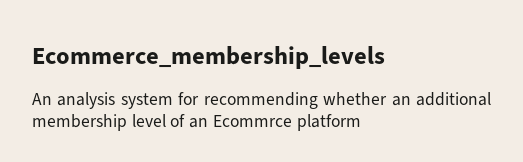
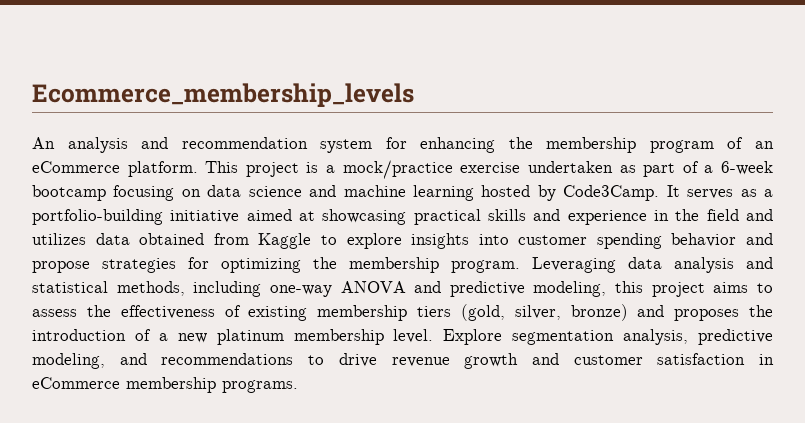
- An analysis system for recommending whether an additional membership level of an Ecommrce platform
+ An analysis and recommendation system for enhancing the membership program of an eCommerce platform. This project is a mock/practice exercise undertaken as part of a 6-week bootcamp focusing on data science and machine learning hosted by Code3Camp. It serves as a portfolio-building initiative aimed at showcasing practical skills and experience in the field and utilizes data obtained from Kaggle to explore insights into customer spending behavior and propose strategies for optimizing the membership program. Leveraging data analysis and statistical methods, including one-way ANOVA and predictive modeling, this project aims to assess the effectiveness of existing membership tiers (gold, silver, bronze) and proposes the introduction of a new platinum membership level. Explore segmentation analysis, predictive modeling, and recommendations to drive revenue growth and customer satisfaction in eCommerce membership programs.

